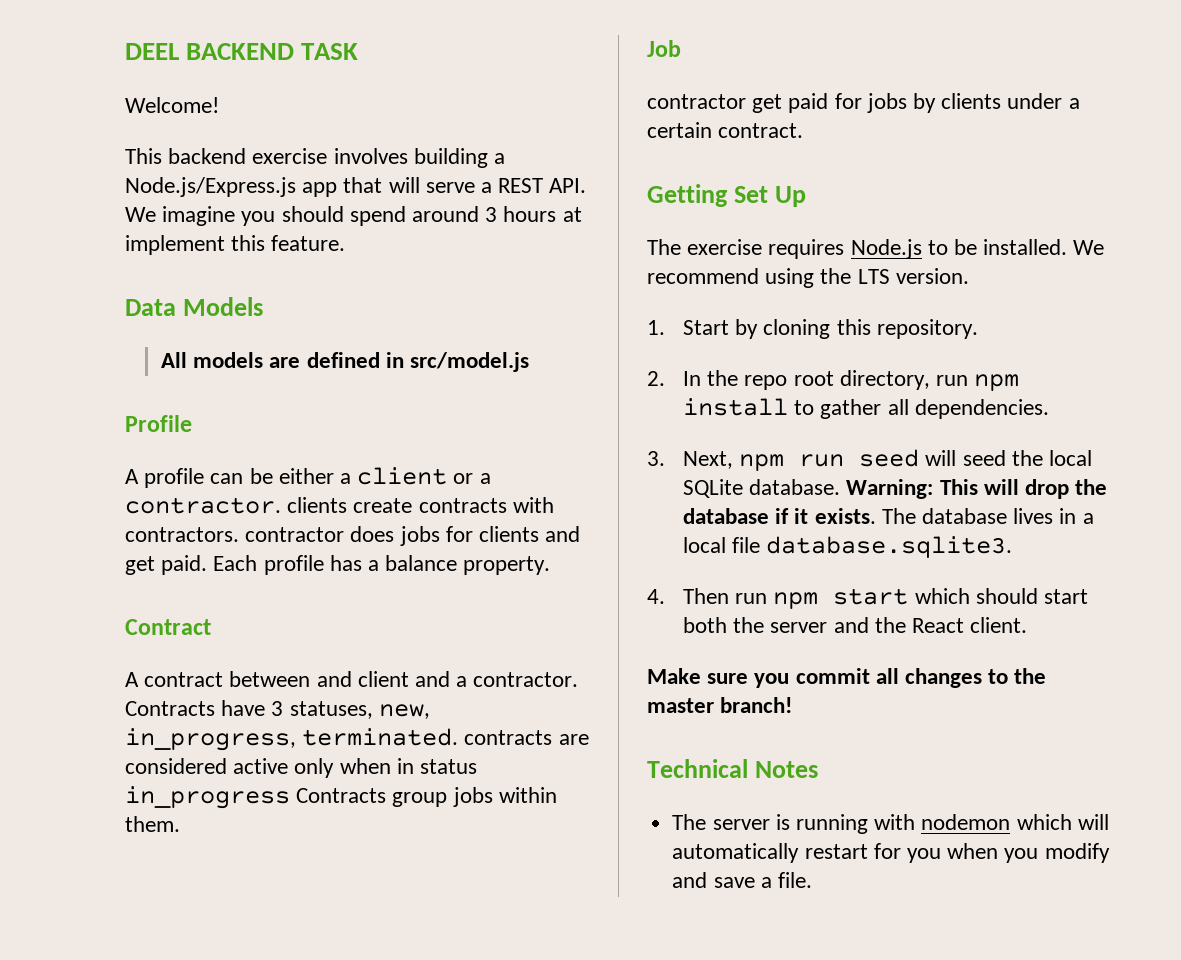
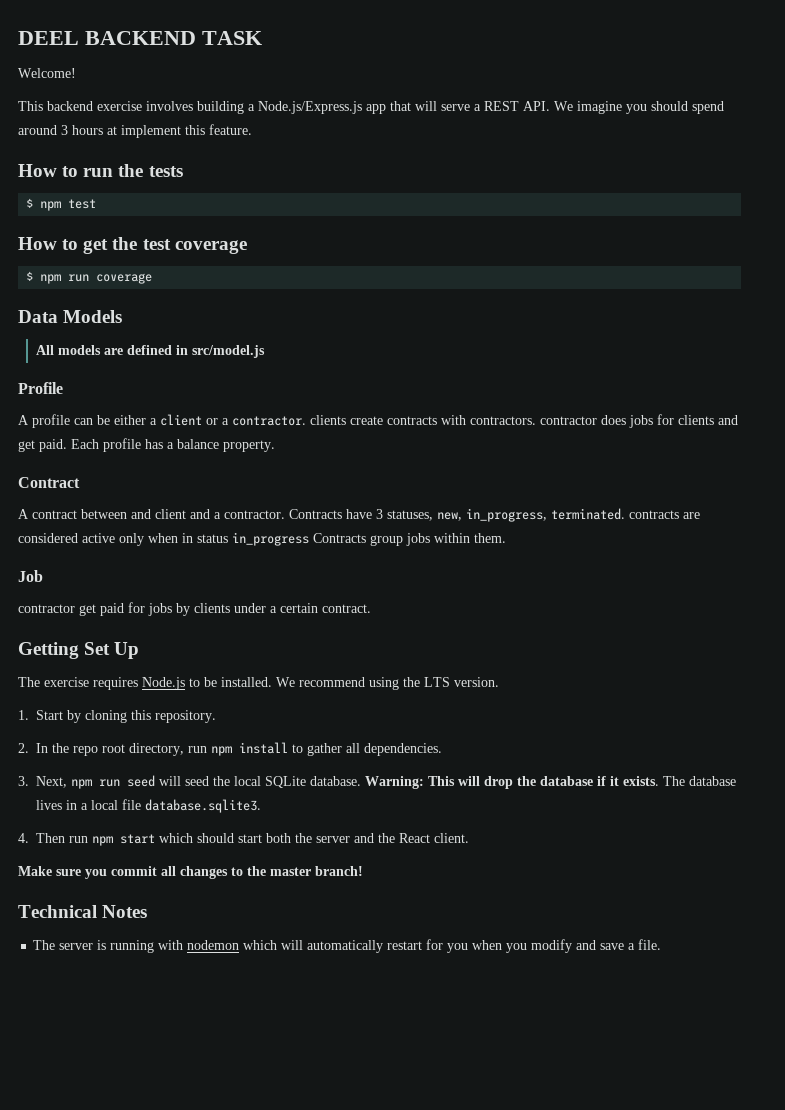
+ How to run the tests
+ $ npm test
+ How to get the test coverage
+ $ npm run coverage

